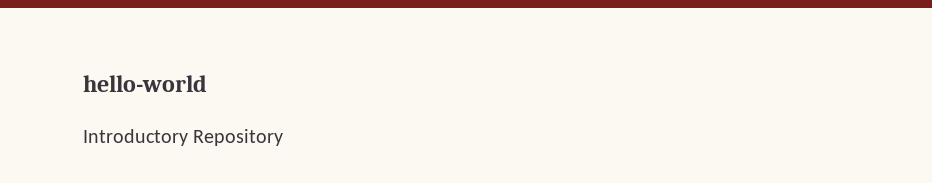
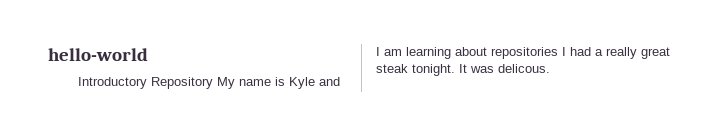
- Introductory Repository
+ Introductory Repository My name is Kyle and I am learning about repositories I had a really great steak tonight. It was delicous.

